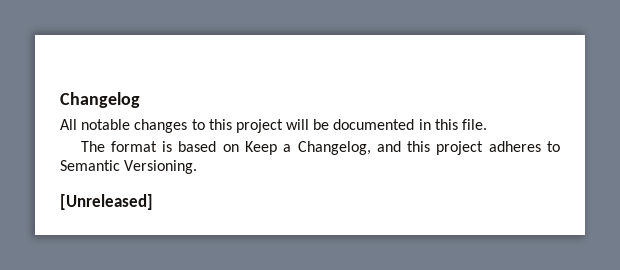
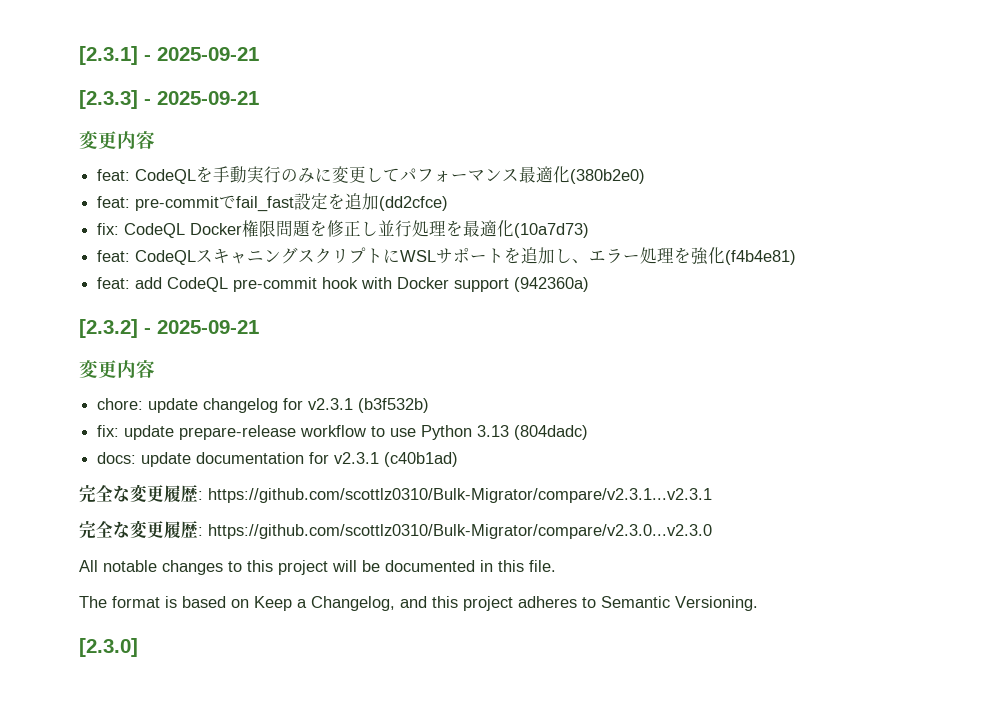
- Changelog
+ [2.3.1] - 2025-09-21
+ [2.3.3] - 2025-09-21
+ 変更内容
+ feat: CodeQLを手動実行のみに変更してパフォーマンス最適化(380b2e0)
+ feat: pre-commitでfail_fast設定を追加(dd2cfce)
+ fix: CodeQL Docker権限問題を修正し並行処理を最適化(10a7d73)
+ feat: CodeQLスキャニングスクリプトにWSLサポートを追加し、エラー処理を強化(f4b4e81)
+ feat: add CodeQL pre-commit hook with Docker support (942360a)
+ [2.3.2] - 2025-09-21
+ 変更内容
+ chore: update changelog for v2.3.1 (b3f532b)
+ fix: update prepare-release workflow to use Python 3.13 (804dadc)
+ docs: update documentation for v2.3.1 (c40b1ad)
+ 完全な変更履歴: https://github.com/scottlz0310/Bulk-Migrator/compare/v2.3.1...v2.3.1
+ 完全な変更履歴: https://github.com/scottlz0310/Bulk-Migrator/compare/v2.3.0...v2.3.0
- [Unreleased]
+ [2.3.0]

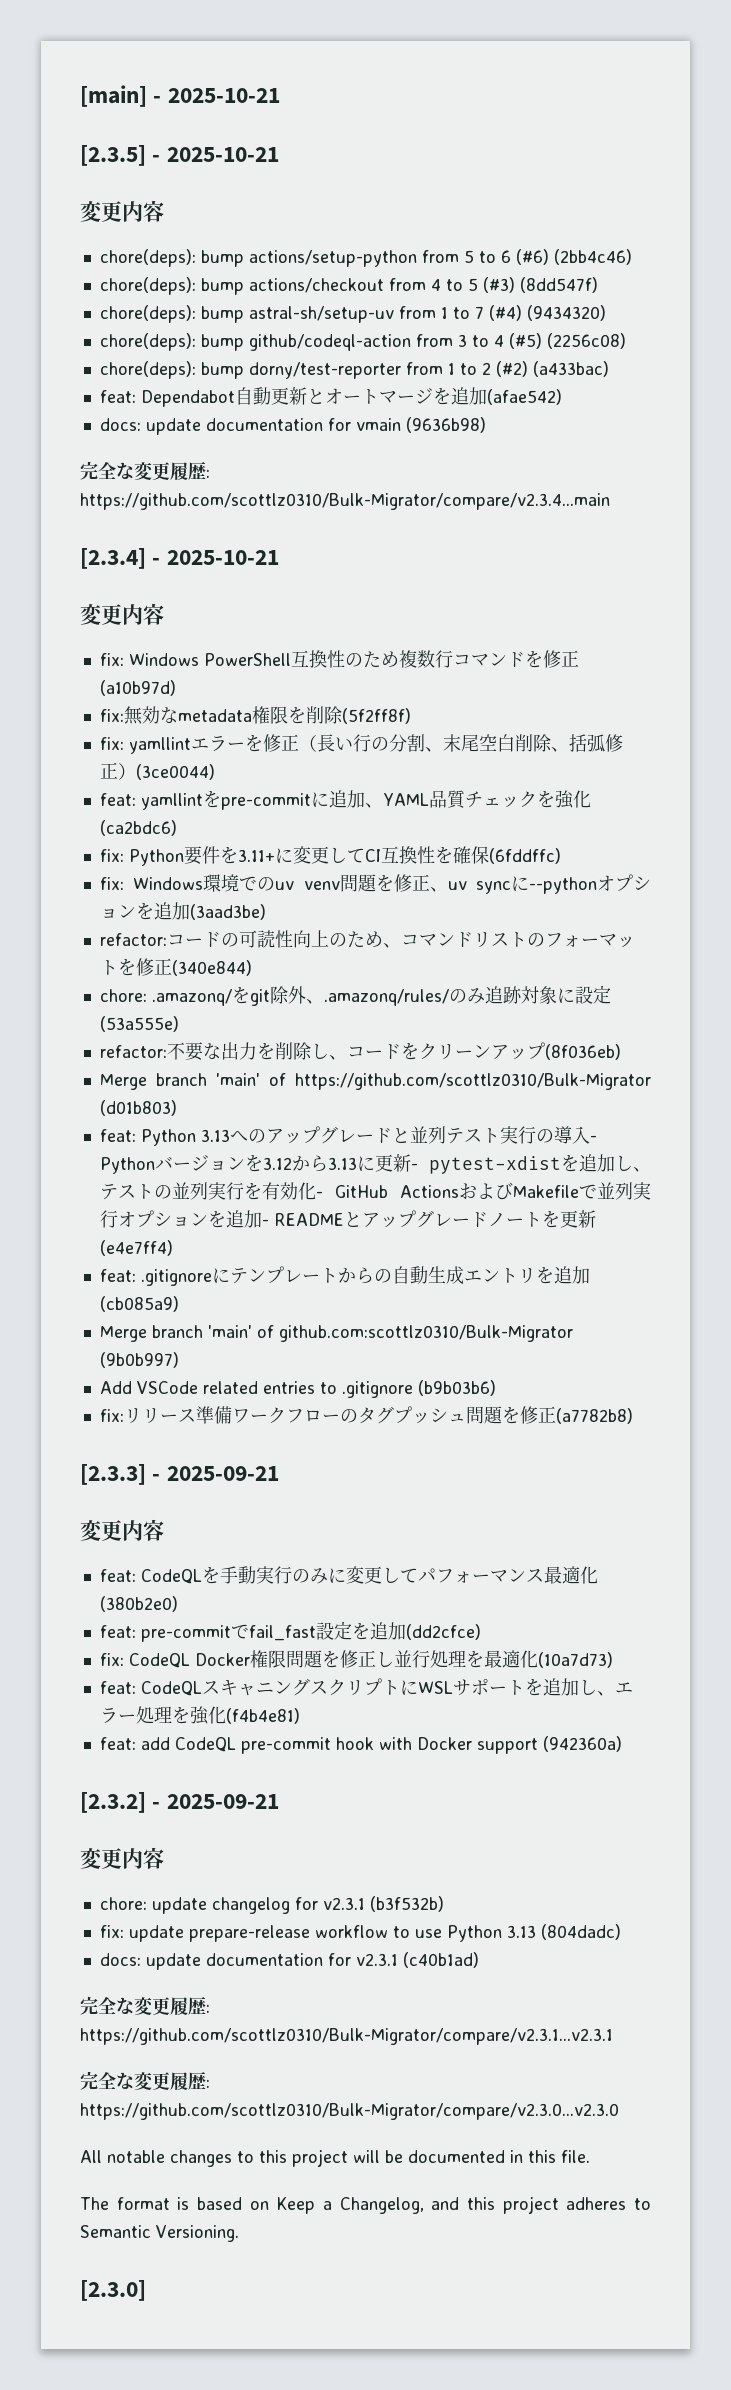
- [2.3.1] - 2025-09-21
+ [main] - 2025-10-21
+ [2.3.5] - 2025-10-21
+ 変更内容
+ chore(deps): bump actions/setup-python from 5 to 6 (#6) (2bb4c46)
+ chore(deps): bump actions/checkout from 4 to 5 (#3) (8dd547f)
+ chore(deps): bump astral-sh/setup-uv from 1 to 7 (#4) (9434320)
+ chore(deps): bump github/codeql-action from 3 to 4 (#5) (2256c08)
+ chore(deps): bump dorny/test-reporter from 1 to 2 (#2) (a433bac)
+ feat: Dependabot自動更新とオートマージを追加(afae542)
+ docs: update documentation for vmain (9636b98)
+ 完全な変更履歴: https://github.com/scottlz0310/Bulk-Migrator/compare/v2.3.4...main
+ [2.3.4] - 2025-10-21
+ 変更内容
+ fix: Windows PowerShell互換性のため複数行コマンドを修正(a10b97d)
+ fix:無効なmetadata権限を削除(5f2ff8f)
+ fix: yamllintエラーを修正（長い行の分割、末尾空白削除、括弧修正）(3ce0044)
+ feat: yamllintをpre-commitに追加、YAML品質チェックを強化(ca2bdc6)
+ fix: Python要件を3.11+に変更してCI互換性を確保(6fddffc)
+ fix: Windows環境でのuv venv問題を修正、uv syncに--pythonオプションを追加(3aad3be)
+ refactor:コードの可読性向上のため、コマンドリストのフォーマットを修正(340e844)
+ chore: .amazonq/をgit除外、.amazonq/rules/のみ追跡対象に設定(53a555e)
+ refactor:不要な出力を削除し、コードをクリーンアップ(8f036eb)
+ Merge branch 'main' of https://github.com/scottlz0310/Bulk-Migrator (d01b803)
+ feat: Python 3.13へのアップグレードと並列テスト実行の導入- Pythonバージョンを3.12から3.13に更新- pytest-xdistを追加し、テストの並列実行を有効化- GitHub ActionsおよびMakefileで並列実行オプションを追加- READMEとアップグレードノートを更新(e4e7ff4)
+ feat: .gitignoreにテンプレートからの自動生成エントリを追加(cb085a9)
+ Merge branch 'main' of github.com:scottlz0310/Bulk-Migrator (9b0b997)
+ Add VSCode related entries to .gitignore (b9b03b6)
+ fix:リリース準備ワークフローのタグプッシュ問題を修正(a7782b8)

